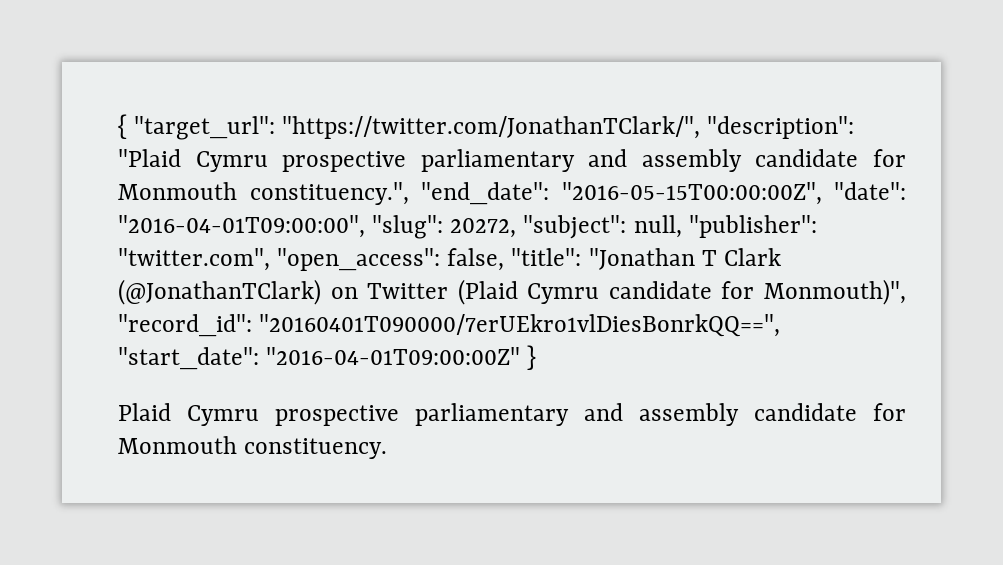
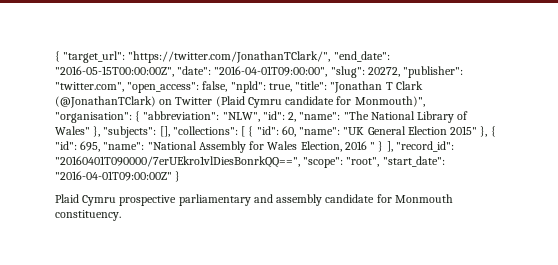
- { "target_url": "https://twitter.com/JonathanTClark/", "description": "Plaid Cymru prospective parliamentary and assembly candidate for Monmouth constituency.", "end_date": "2016-05-15T00:00:00Z", "date": "2016-04-01T09:00:00", "slug": 20272, "subject": null, "publisher": "twitter.com", "open_access": false, "title": "Jonathan T Clark (@JonathanTClark) on Twitter (Plaid Cymru candidate for Monmouth)", "record_id": "20160401T090000/7erUEkro1vlDiesBonrkQQ==", "start_date": "2016-04-01T09:00:00Z" }
+ { "target_url": "https://twitter.com/JonathanTClark/", "end_date": "2016-05-15T00:00:00Z", "date": "2016-04-01T09:00:00", "slug": 20272, "publisher": "twitter.com", "open_access": false, "npld": true, "title": "Jonathan T Clark (@JonathanTClark) on Twitter (Plaid Cymru candidate for Monmouth)", "organisation": { "abbreviation": "NLW", "id": 2, "name": "The National Library of Wales" }, "subjects": [], "collections": [ { "id": 60, "name": "UK General Election 2015" }, { "id": 695, "name": "National Assembly for Wales Election, 2016 " } ], "record_id": "20160401T090000/7erUEkro1vlDiesBonrkQQ==", "scope": "root", "start_date": "2016-04-01T09:00:00Z" }

